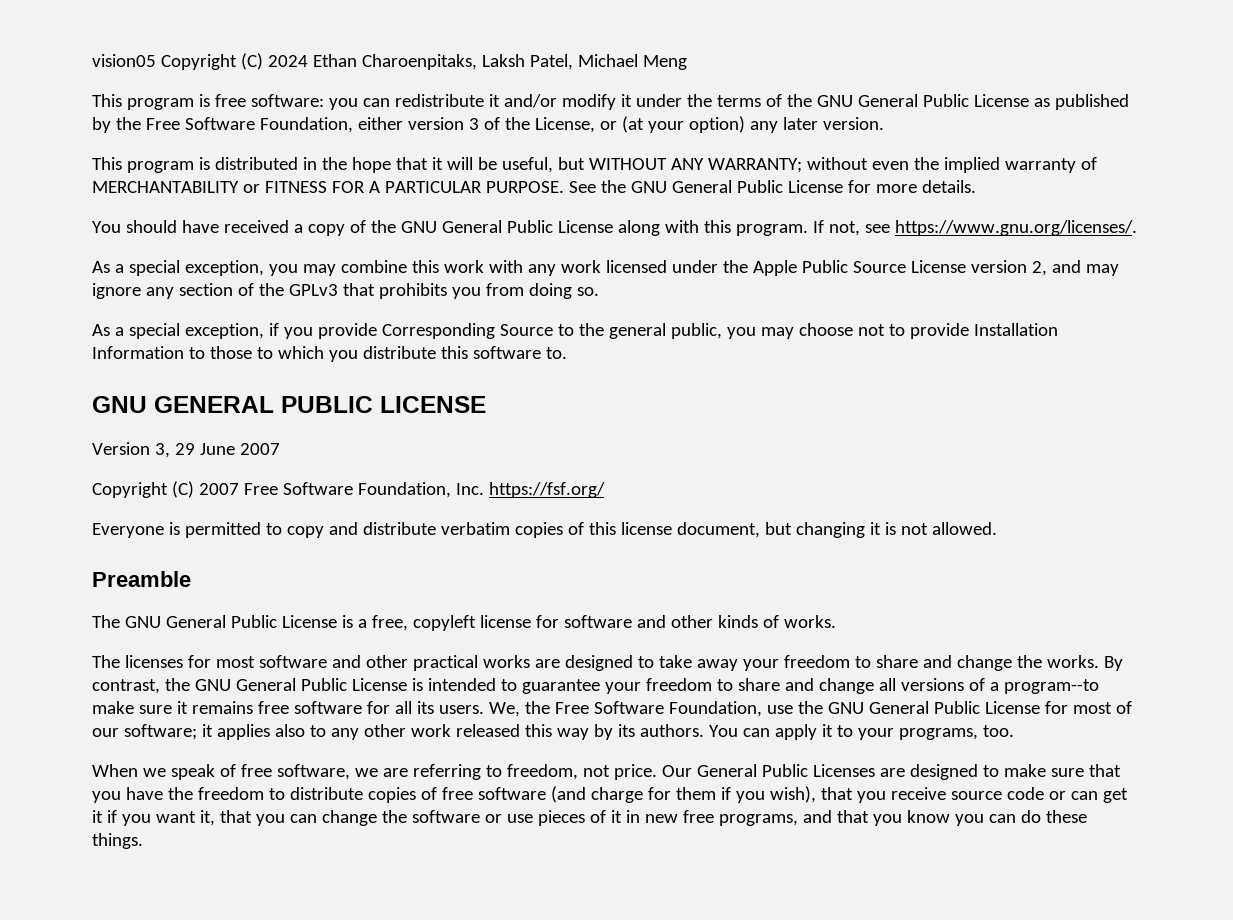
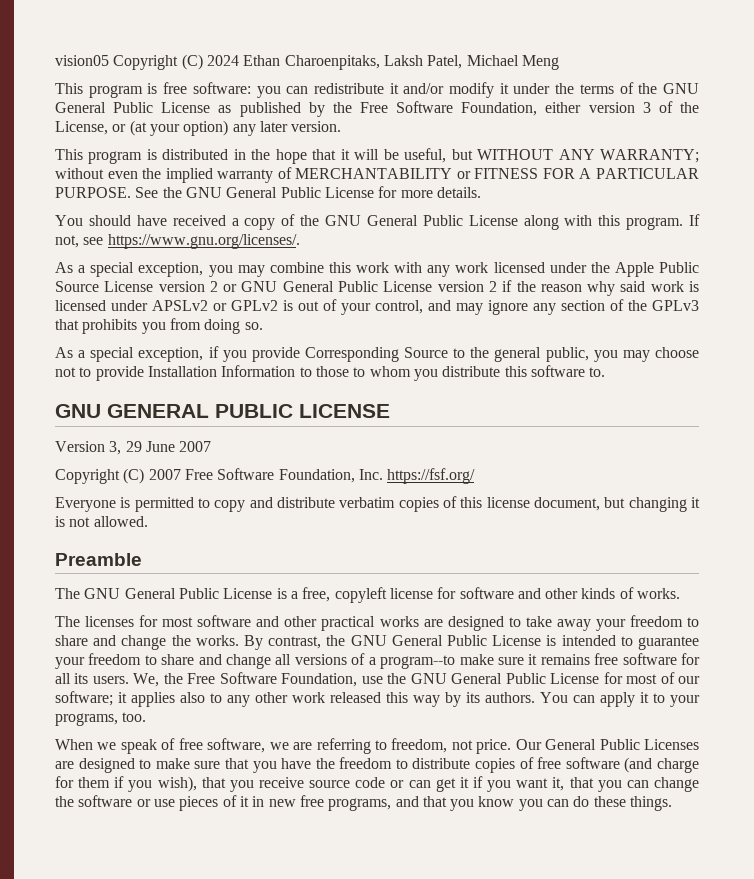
- As a special exception, you may combine this work with any work licensed under the Apple Public Source License version 2, and may ignore any section of the GPLv3 that prohibits you from doing so.
+ As a special exception, you may combine this work with any work licensed under the Apple Public Source License version 2 or GNU General Public License version 2 if the reason why said work is licensed under APSLv2 or GPLv2 is out of your control, and may ignore any section of the GPLv3 that prohibits you from doing so.
- As a special exception, if you provide Corresponding Source to the general public, you may choose not to provide Installation Information to those to which you distribute this software to.
+ As a special exception, if you provide Corresponding Source to the general public, you may choose not to provide Installation Information to those to whom you distribute this software to.

